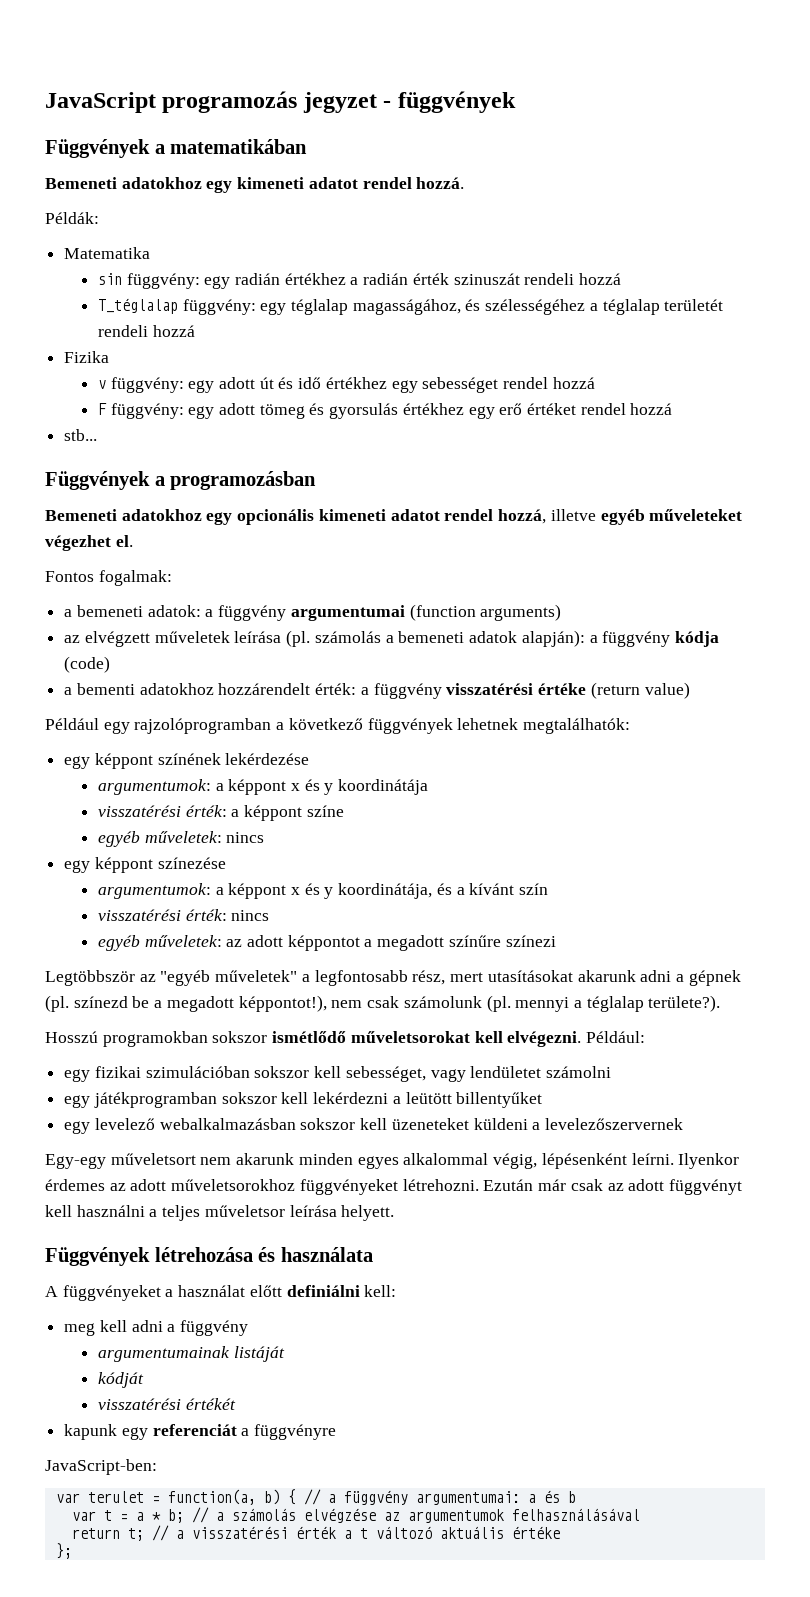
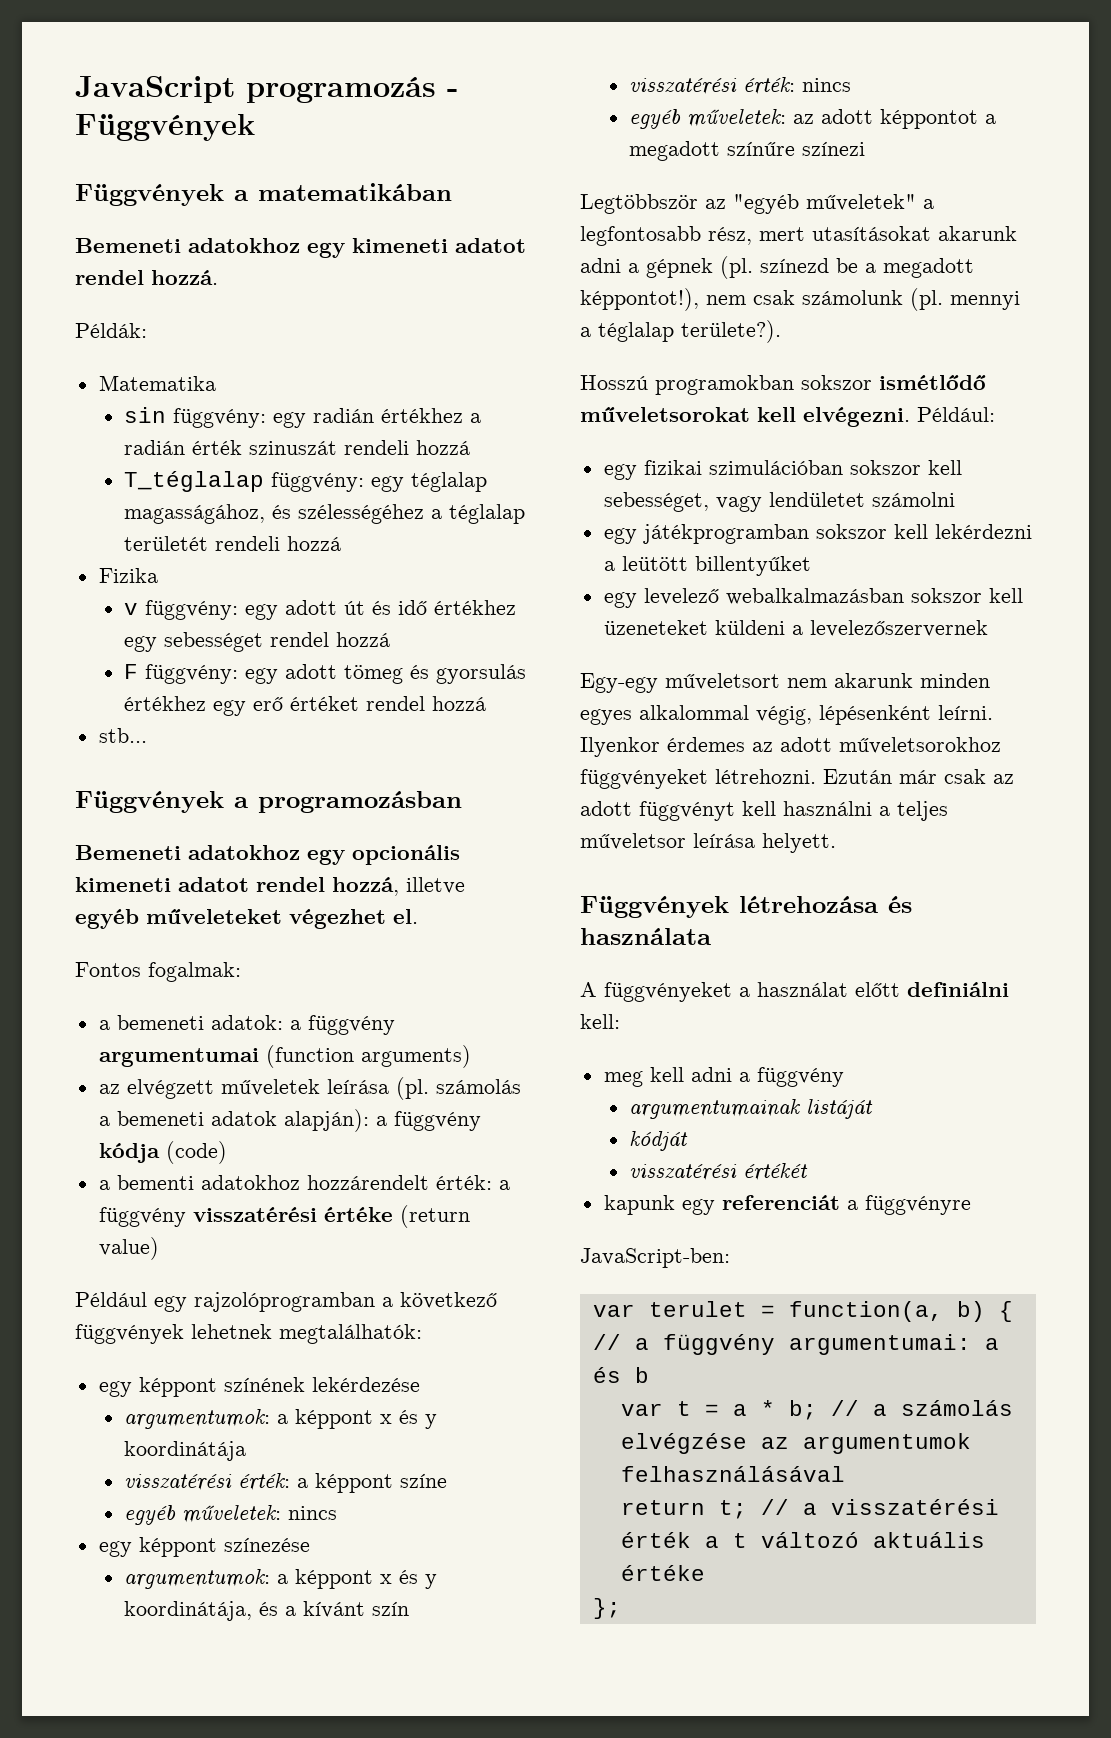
- JavaScript programozás jegyzet - függvények
+ JavaScript programozás - Függvények

